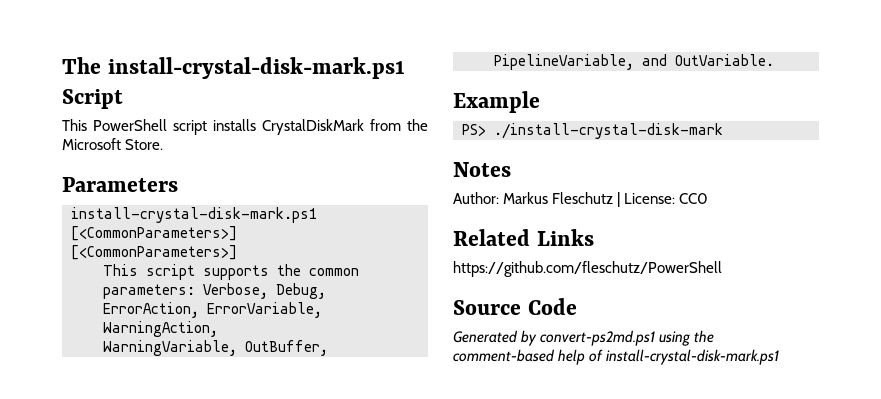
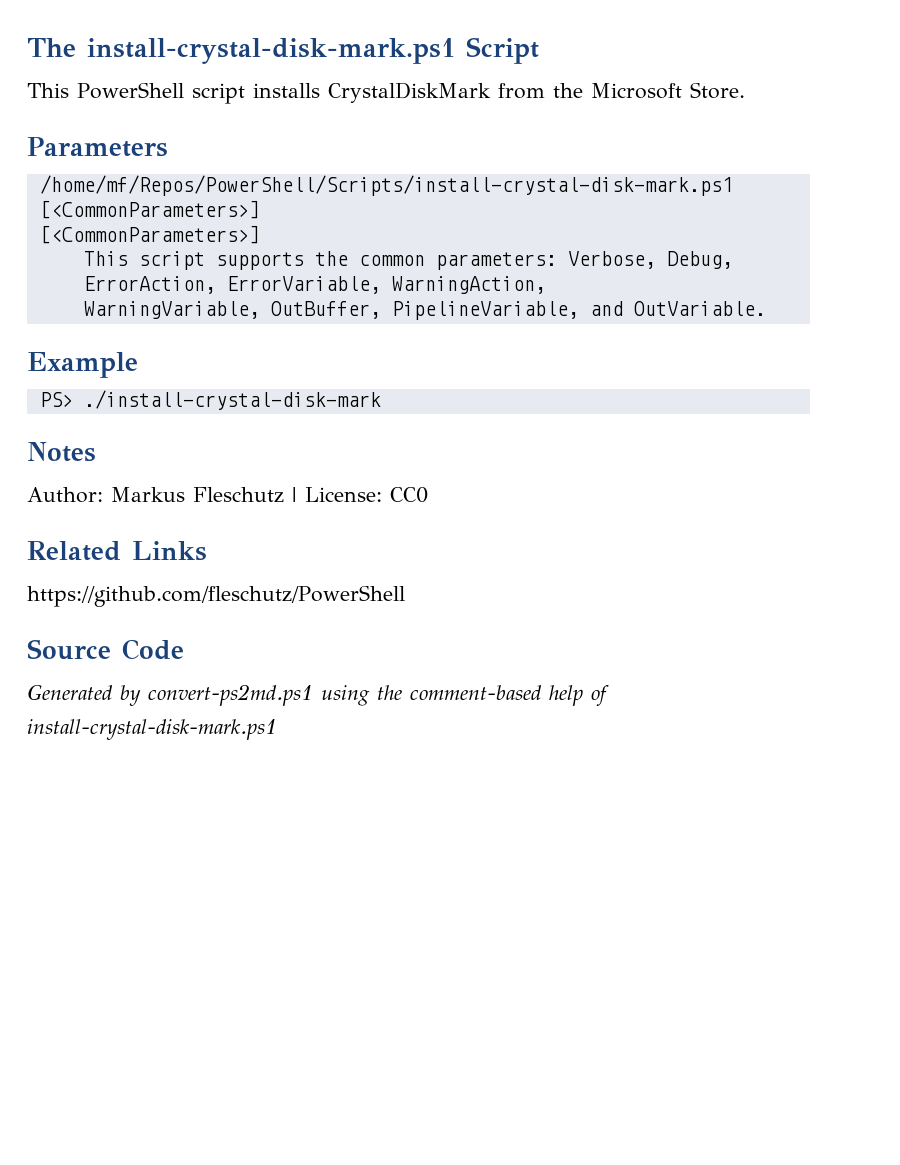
- install-crystal-disk-mark.ps1 [<CommonParameters>]
+ /home/mf/Repos/PowerShell/Scripts/install-crystal-disk-mark.ps1 [<CommonParameters>]

